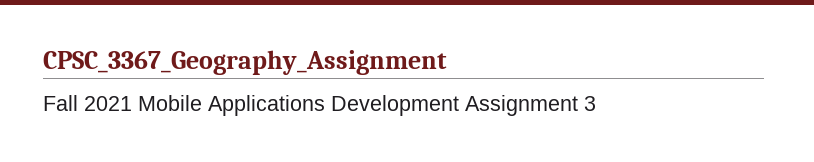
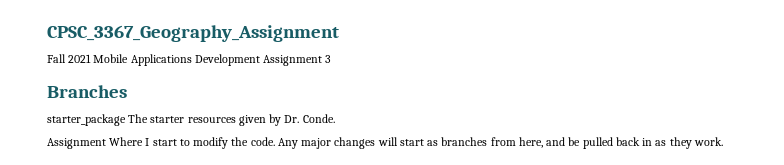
+ Branches
+ starter_package The starter resources given by Dr. Conde.
+ Assignment Where I start to modify the code. Any major changes will start as branches from here, and be pulled back in as they work.

